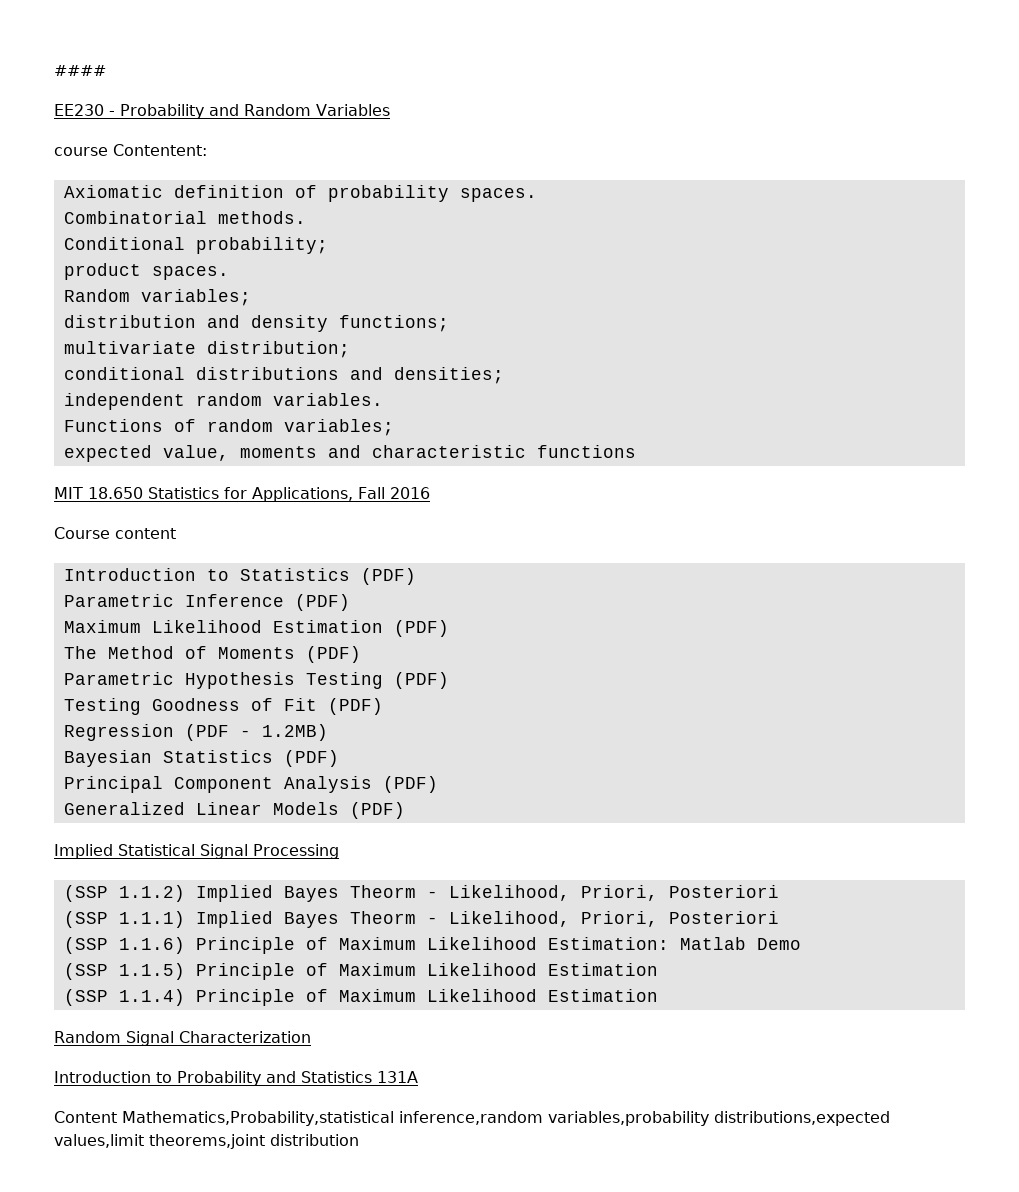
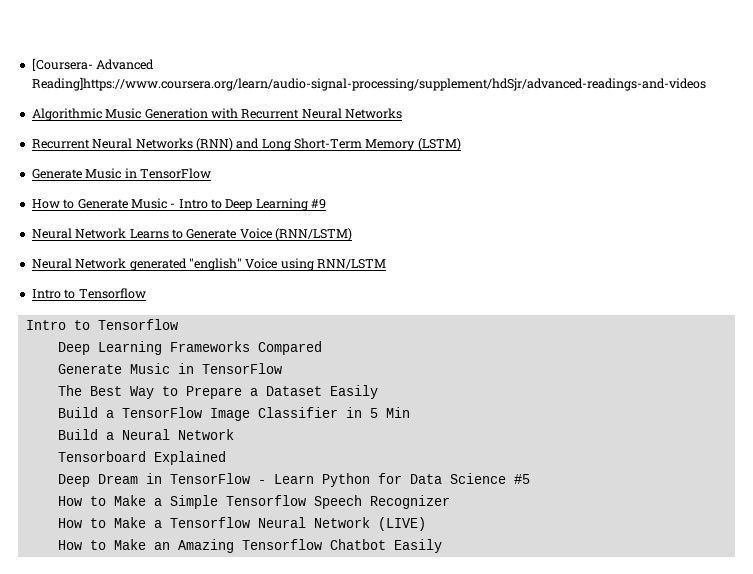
- ####
- EE230 - Probability and Random Variables
- course Contentent:
- Axiomatic definition of probability spaces.
- Combinatorial methods.
- Conditional probability;
- product spaces.
- Random variables;
- distribution and density functions;
- multivariate distribution;
- conditional distributions and densities;
- independent random variables.
- Functions of random variables;
- expected value, moments and characteristic functions
- MIT 18.650 Statistics for Applications, Fall 2016
- Course content
- Introduction to Statistics (PDF)
- Parametric Inference (PDF)
- Maximum Likelihood Estimation (PDF)
- The Method of Moments (PDF)
- Parametric Hypothesis Testing (PDF)
- Testing Goodness of Fit (PDF)
- Regression (PDF - 1.2MB)
- Bayesian Statistics (PDF)
- Principal Component Analysis (PDF)
- Generalized Linear Models (PDF)
- Implied Statistical Signal Processing
- (SSP 1.1.2) Implied Bayes Theorm - Likelihood, Priori, Posteriori
- (SSP 1.1.1) Implied Bayes Theorm - Likelihood, Priori, Posteriori
- (SSP 1.1.6) Principle of Maximum Likelihood Estimation: Matlab Demo
- (SSP 1.1.5) Principle of Maximum Likelihood Estimation
- (SSP 1.1.4) Principle of Maximum Likelihood Estimation
- Random Signal Characterization
- Introduction to Probability and Statistics 131A
- Content Mathematics,Probability,statistical inference,random variables,probability distributions,expected values,limit theorems,joint distribution
+ [Coursera- Advanced Reading]https://www.coursera.org/learn/audio-signal-processing/supplement/hdSjr/advanced-readings-and-videos
+ Algorithmic Music Generation with Recurrent Neural Networks
+ Recurrent Neural Networks (RNN) and Long Short-Term Memory (LSTM)
+ Generate Music in TensorFlow
+ How to Generate Music - Intro to Deep Learning #9
+ Neural Network Learns to Generate Voice (RNN/LSTM)
+ Neural Network generated "english" Voice using RNN/LSTM
+ Intro to Tensorflow
+ Intro to Tensorflow
+ Deep Learning Frameworks Compared
+ Generate Music in TensorFlow
+ The Best Way to Prepare a Dataset Easily
+ Build a TensorFlow Image Classifier in 5 Min
+ Build a Neural Network
+ Tensorboard Explained
+ Deep Dream in TensorFlow - Learn Python for Data Science #5
+ How to Make a Simple Tensorflow Speech Recognizer
+ How to Make a Tensorflow Neural Network (LIVE)
+ How to Make an Amazing Tensorflow Chatbot Easily

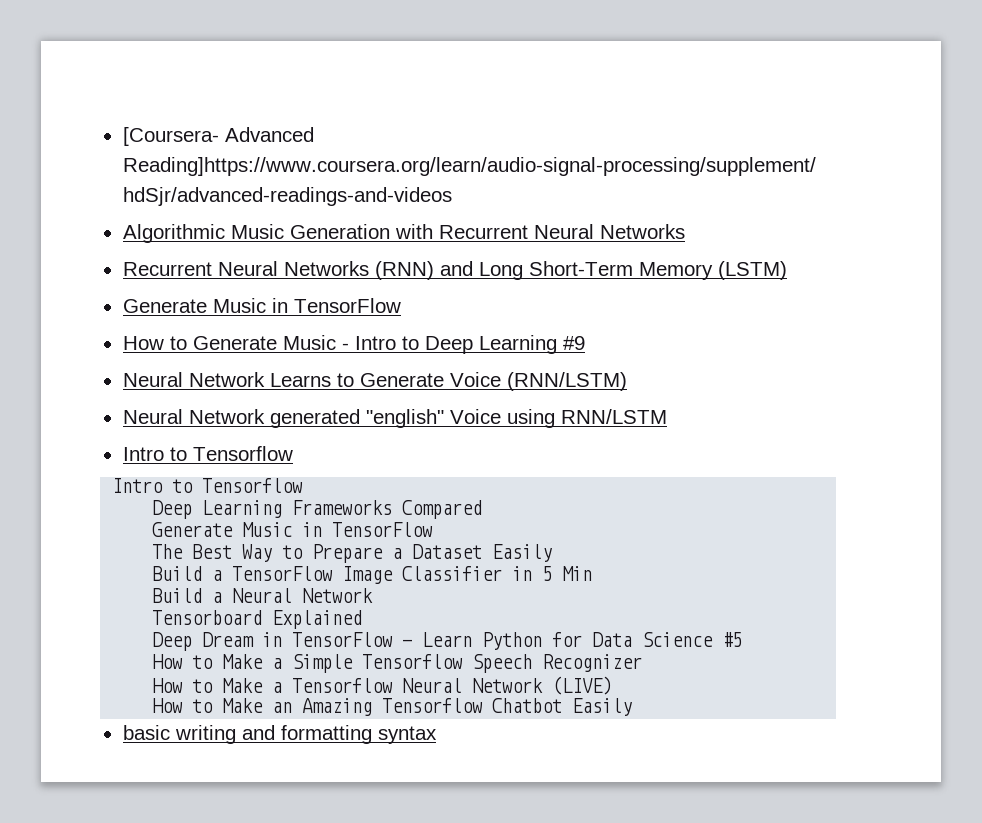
+ basic writing and formatting syntax

